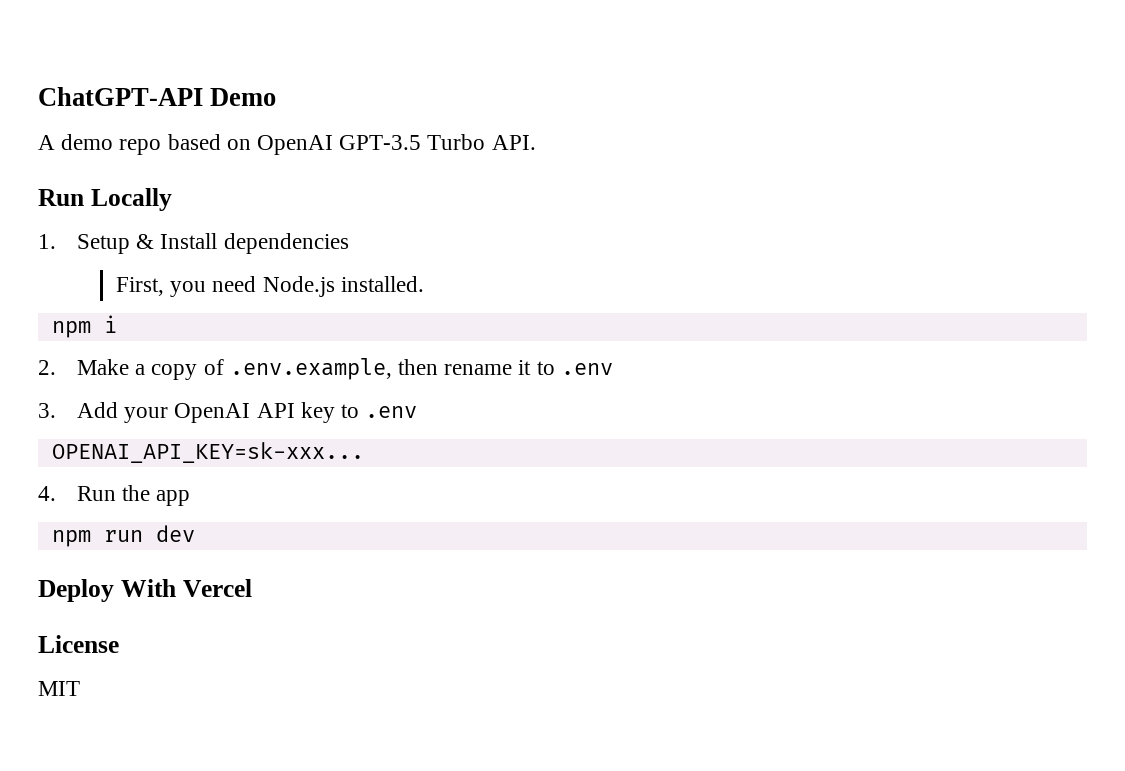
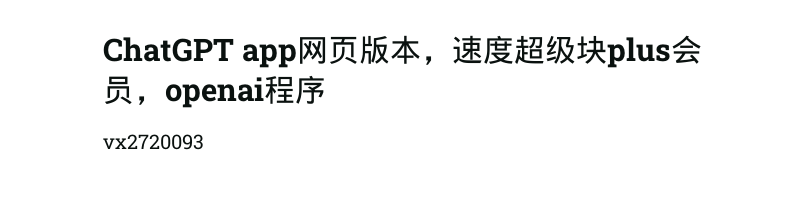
- ChatGPT-API Demo
- A demo repo based on OpenAI GPT-3.5 Turbo API.
- Run Locally
- 1. Setup & Install dependencies
- First, you need Node.js installed.
- npm i
- 2. Make a copy of .env.example, then rename it to .env
- 3. Add your OpenAI API key to .env
- OPENAI_API_KEY=sk-xxx...
- 4. Run the app
- npm run dev
- Deploy With Vercel
- License
- MIT
+ ChatGPT app网页版本，速度超级块plus会员，openai程序
+ vx2720093

